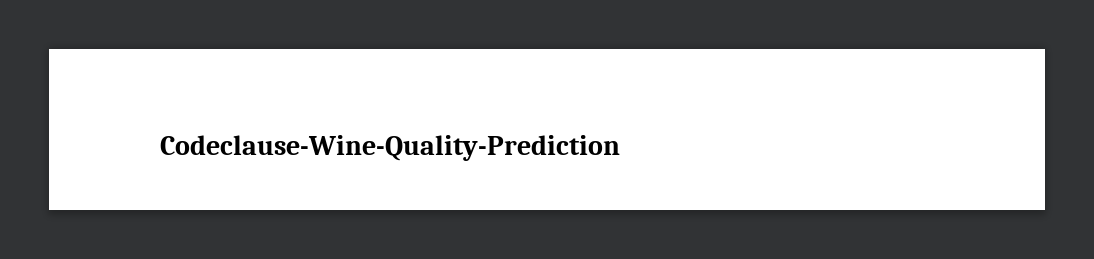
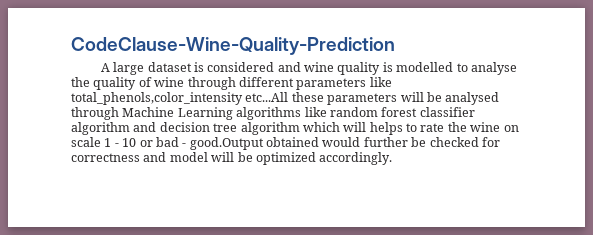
- Codeclause-Wine-Quality-Prediction
+ CodeClause-Wine-Quality-Prediction
+ A large dataset is considered and wine quality is modelled to analyse the quality of wine through different parameters like total_phenols,color_intensity etc...All these parameters will be analysed through Machine Learning algorithms like random forest classifier algorithm and decision tree algorithm which will helps to rate the wine on scale 1 - 10 or bad - good.Output obtained would further be checked for correctness and model will be optimized accordingly.

